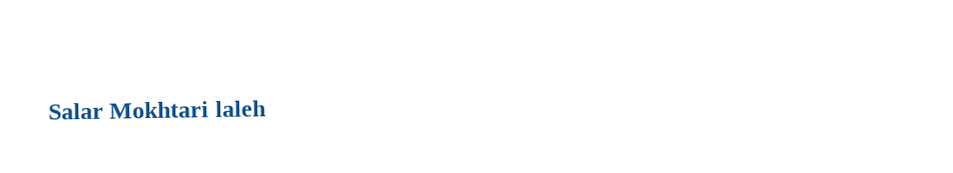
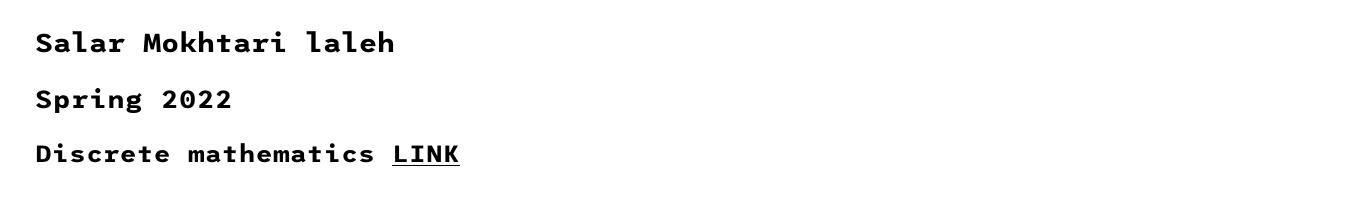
+ Spring 2022
+ Discrete mathematics LINK

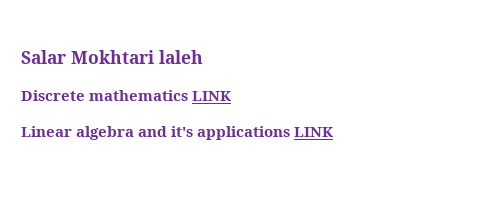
- Spring 2022
+ Linear algebra and it's applications LINK

